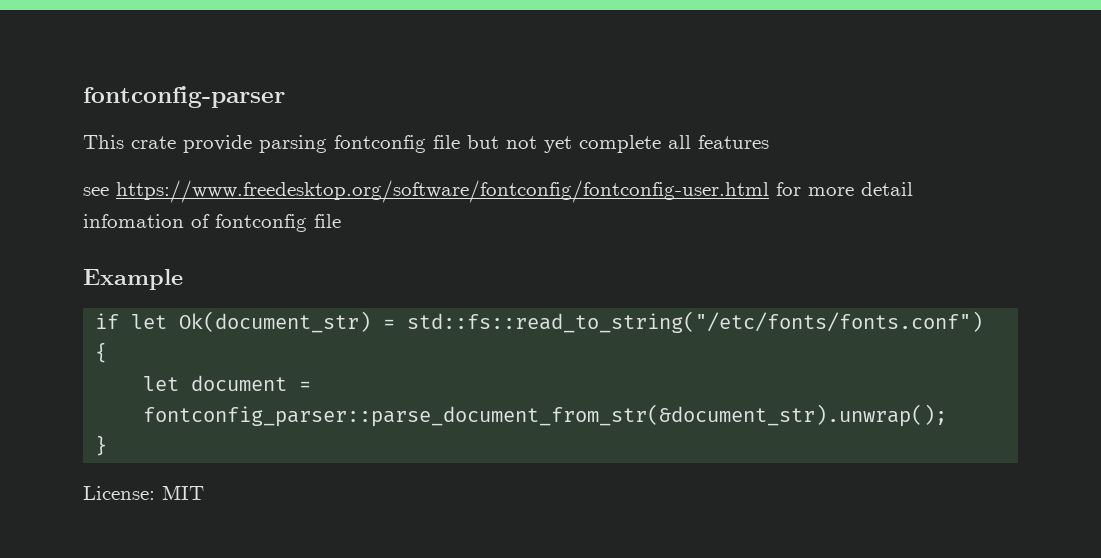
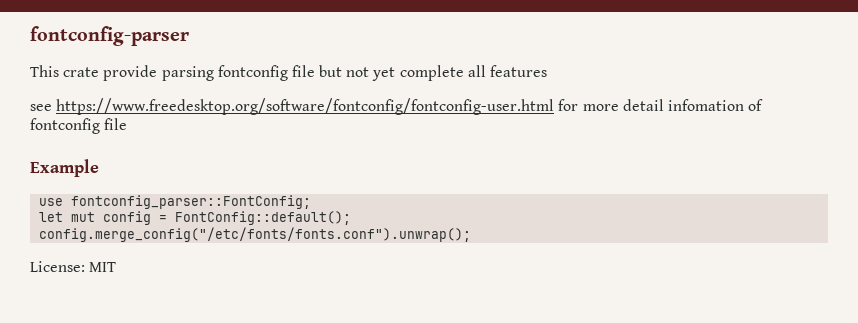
- if let Ok(document_str) = std::fs::read_to_string("/etc/fonts/fonts.conf") {
- let document = fontconfig_parser::parse_document_from_str(&document_str).unwrap();
- }
+ use fontconfig_parser::FontConfig;
+ let mut config = FontConfig::default();
+ config.merge_config("/etc/fonts/fonts.conf").unwrap();

